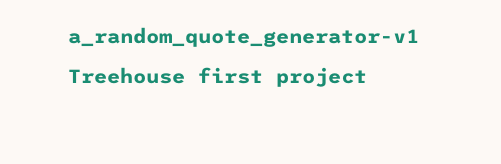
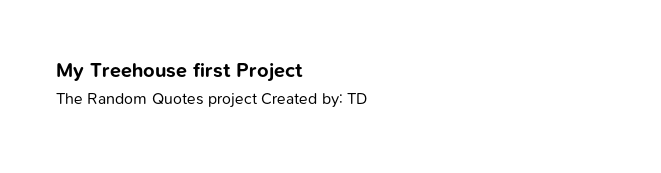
- a_random_quote_generator-v1
- Treehouse first project
+ My Treehouse first Project
+ The Random Quotes project Created by: TD

